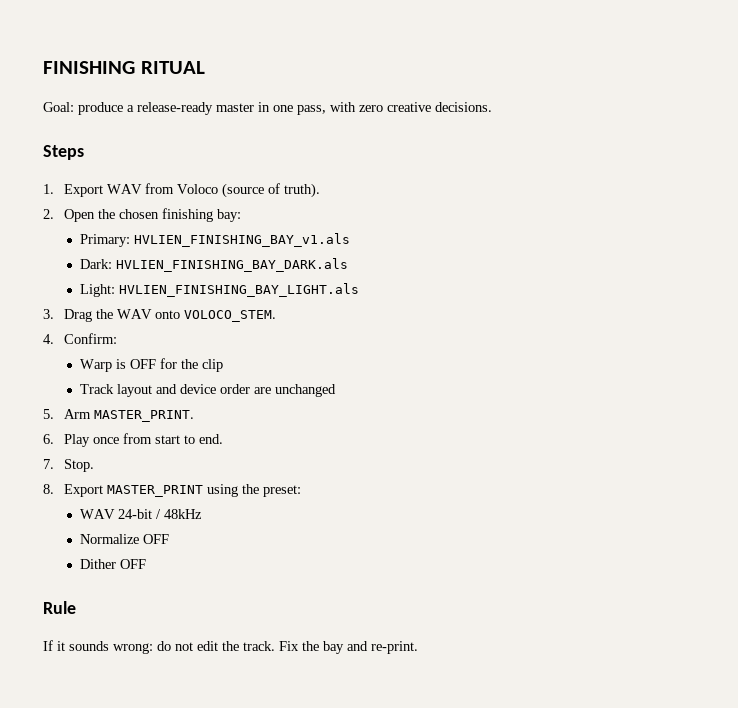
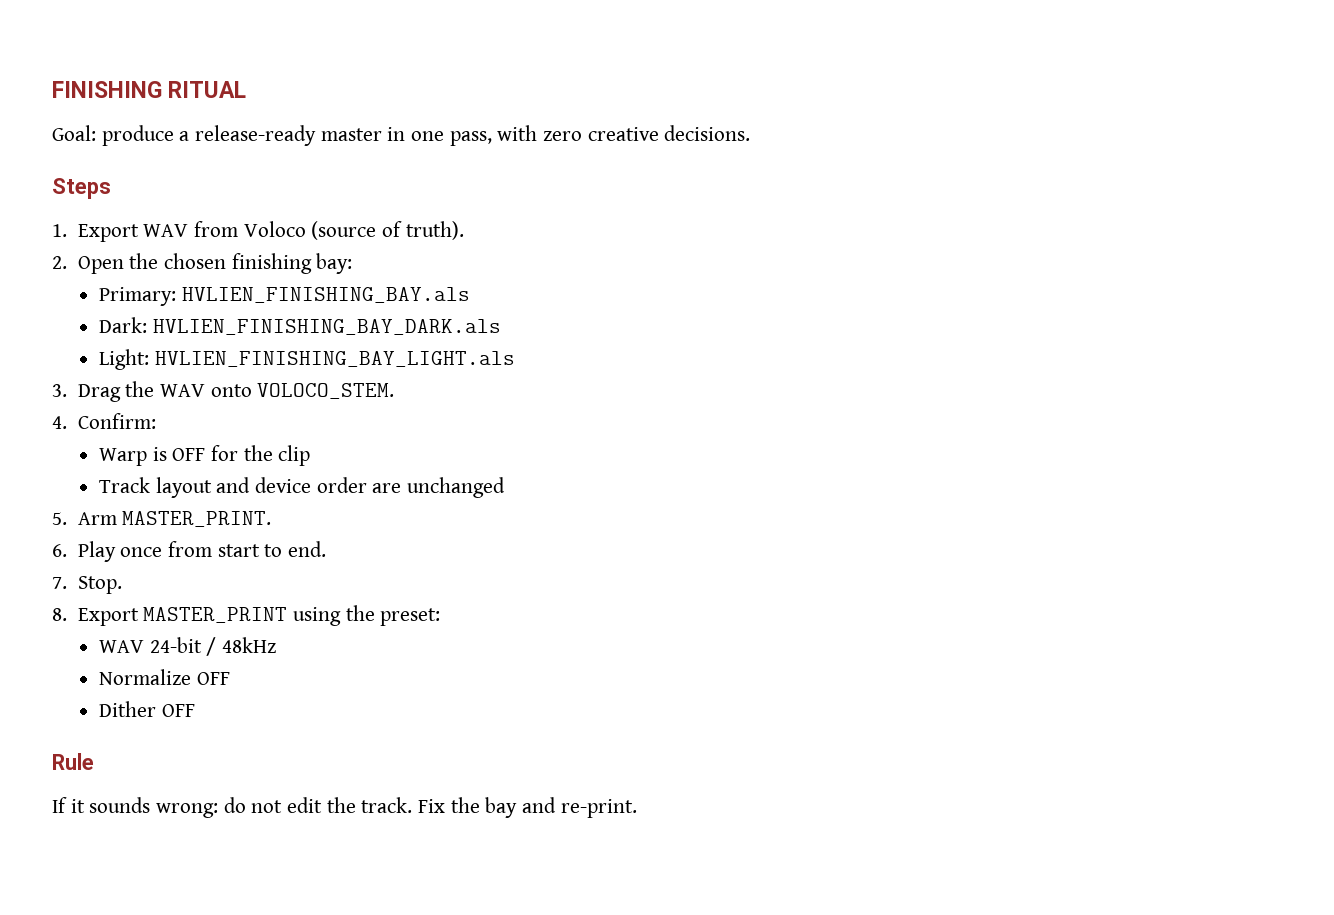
- Primary: HVLIEN_FINISHING_BAY_v1.als
+ Primary: HVLIEN_FINISHING_BAY.als

